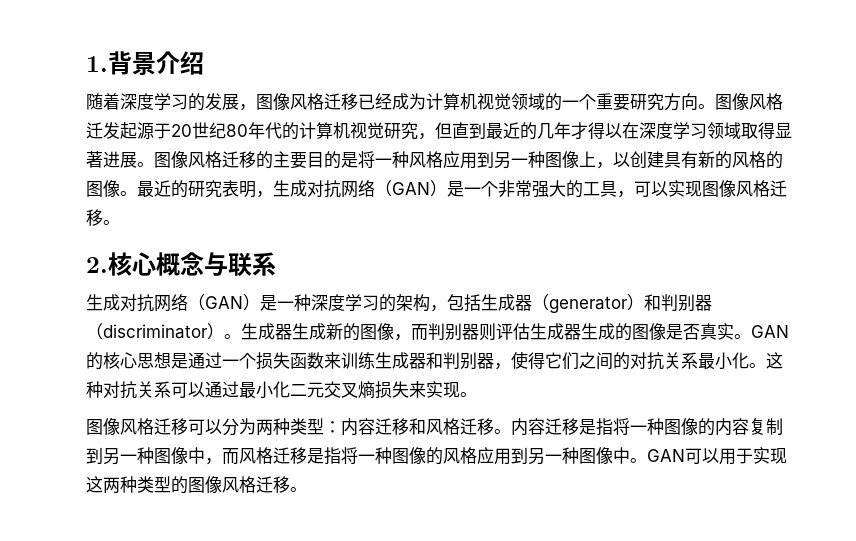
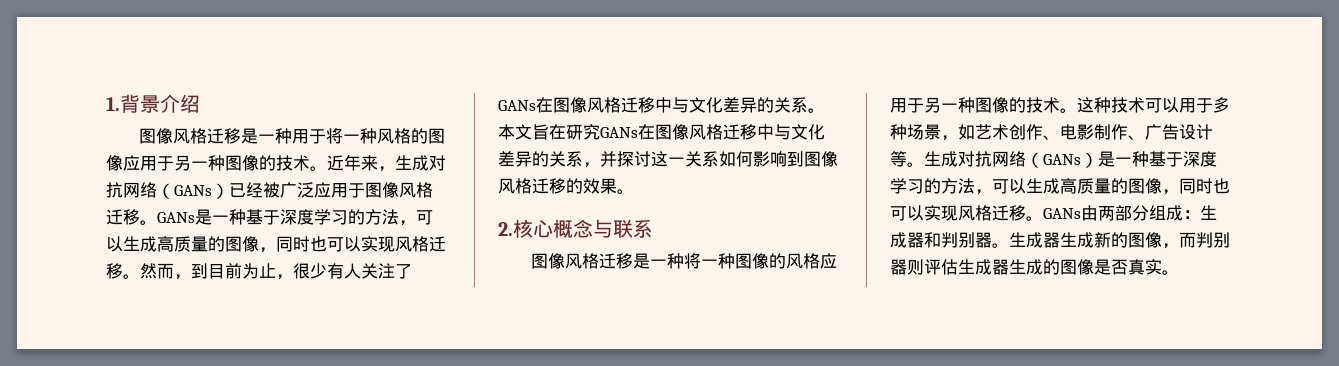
- 随着深度学习的发展，图像风格迁移已经成为计算机视觉领域的一个重要研究方向。图像风格迁发起源于20世纪80年代的计算机视觉研究，但直到最近的几年才得以在深度学习领域取得显著进展。图像风格迁移的主要目的是将一种风格应用到另一种图像上，以创建具有新的风格的图像。最近的研究表明，生成对抗网络（GAN）是一个非常强大的工具，可以实现图像风格迁移。
+ 图像风格迁移是一种用于将一种风格的图像应用于另一种图像的技术。近年来，生成对抗网络（GANs）已经被广泛应用于图像风格迁移。GANs是一种基于深度学习的方法，可以生成高质量的图像，同时也可以实现风格迁移。然而，到目前为止，很少有人关注了GANs在图像风格迁移中与文化差异的关系。本文旨在研究GANs在图像风格迁移中与文化差异的关系，并探讨这一关系如何影响到图像风格迁移的效果。
- 生成对抗网络（GAN）是一种深度学习的架构，包括生成器（generator）和判别器（discriminator）。
+ 图像风格迁移是一种将一种图像的风格应用于另一种图像的技术。这种技术可以用于多种场景，如艺术创作、电影制作、广告设计等。生成对抗网络（GANs）是一种基于深度学习的方法，可以生成高质量的图像，同时也可以实现风格迁移。GANs由两部分组成：生成器和判别器。
- GAN的核心思想是通过一个损失函数来训练生成器和判别器，使得它们之间的对抗关系最小化。这种对抗关系可以通过最小化二元交叉熵损失来实现。
- 图像风格迁移可以分为两种类型：内容迁移和风格迁移。内容迁移是指将一种图像的内容复制到另一种图像中，而风格迁移是指将一种图像的风格应用到另一种图像中。GAN可以用于实现这两种类型的图像风格迁移。

